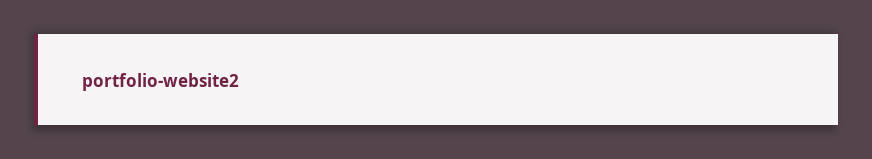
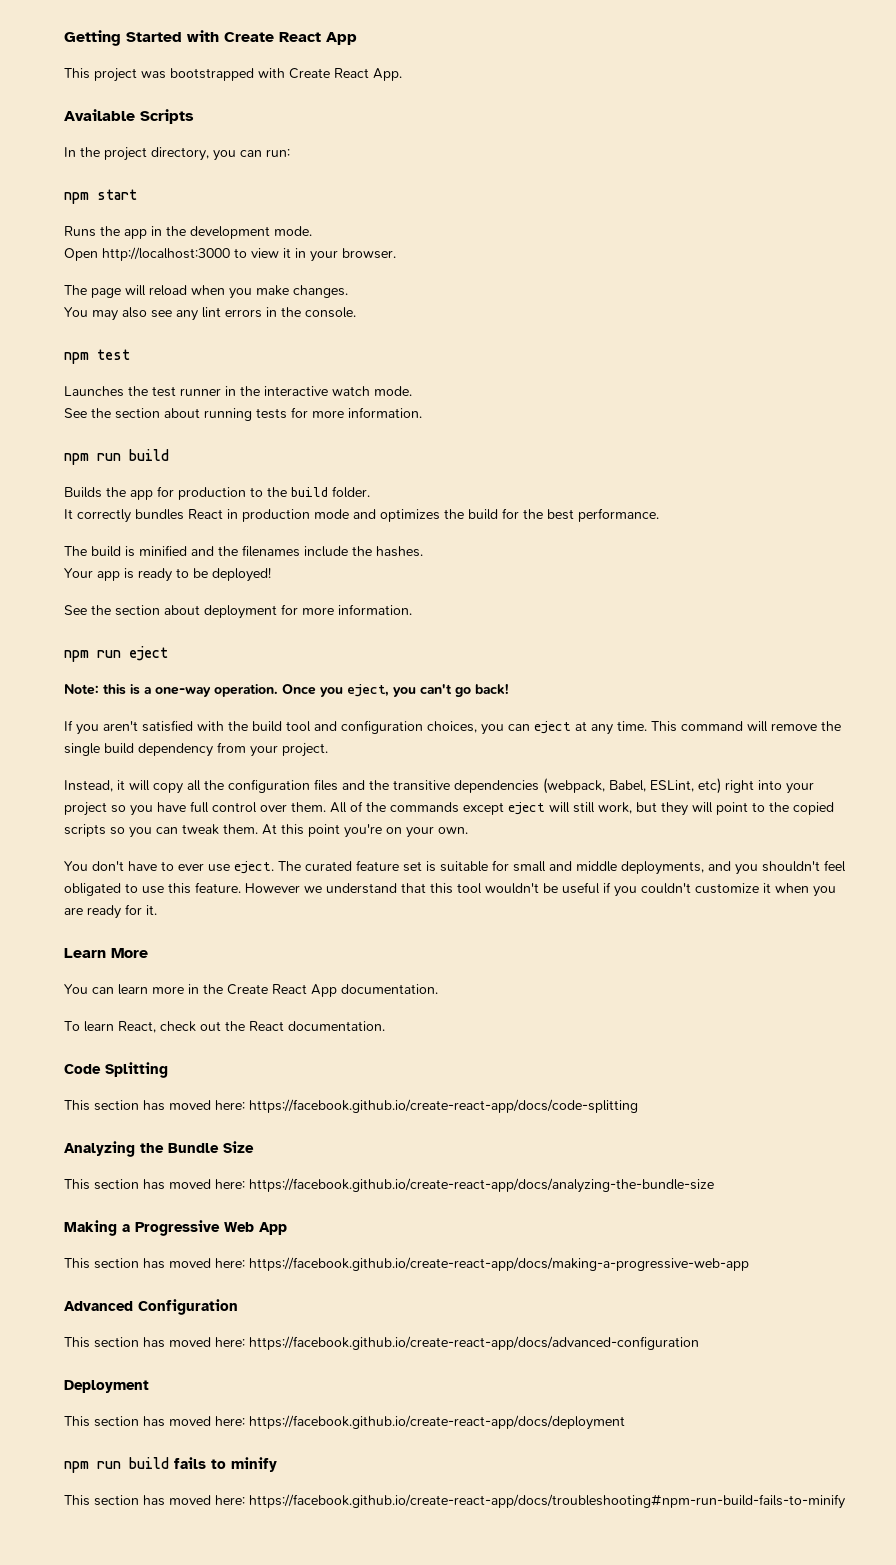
- portfolio-website2
+ Getting Started with Create React App
+ This project was bootstrapped with Create React App.
+ Available Scripts
+ In the project directory, you can run:
+ npm start
+ Runs the app in the development mode.
+ Open http://localhost:3000 to view it in your browser.
+ The page will reload when you make changes.
+ You may also see any lint errors in the console.
+ npm test
+ Launches the test runner in the interactive watch mode.
+ See the section about running tests for more information.
+ npm run build
+ Builds the app for production to the build folder.
+ It correctly bundles React in production mode and optimizes the build for the best performance.
+ The build is minified and the filenames include the hashes.
+ Your app is ready to be deployed!
+ See the section about deployment for more information.
+ npm run eject
+ Note: this is a one-way operation. Once you eject, you can't go back!
+ If you aren't satisfied with the build tool and configuration choices, you can eject at any time. This command will remove the single build dependency from your project.
+ Instead, it will copy all the configuration files and the transitive dependencies (webpack, Babel, ESLint, etc) right into your project so you have full control over them. All of the commands except eject will still work, but they will point to the copied scripts so you can tweak them. At this point you're on your own.
+ You don't have to ever use eject. The curated feature set is suitable for small and middle deployments, and you shouldn't feel obligated to use this feature. However we understand that this tool wouldn't be useful if you couldn't customize it when you are ready for it.
+ Learn More
+ You can learn more in the Create React App documentation.
+ To learn React, check out the React documentation.
+ Code Splitting
+ This section has moved here: https://facebook.github.io/create-react-app/docs/code-splitting
+ Analyzing the Bundle Size
+ This section has moved here: https://facebook.github.io/create-react-app/docs/analyzing-the-bundle-size
+ Making a Progressive Web App
+ This section has moved here: https://facebook.github.io/create-react-app/docs/making-a-progressive-web-app
+ Advanced Configuration
+ This section has moved here: https://facebook.github.io/create-react-app/docs/advanced-configuration
+ Deployment
+ This section has moved here: https://facebook.github.io/create-react-app/docs/deployment
+ npm run build fails to minify
+ This section has moved here: https://facebook.github.io/create-react-app/docs/troubleshooting#npm-run-build-fails-to-minify

